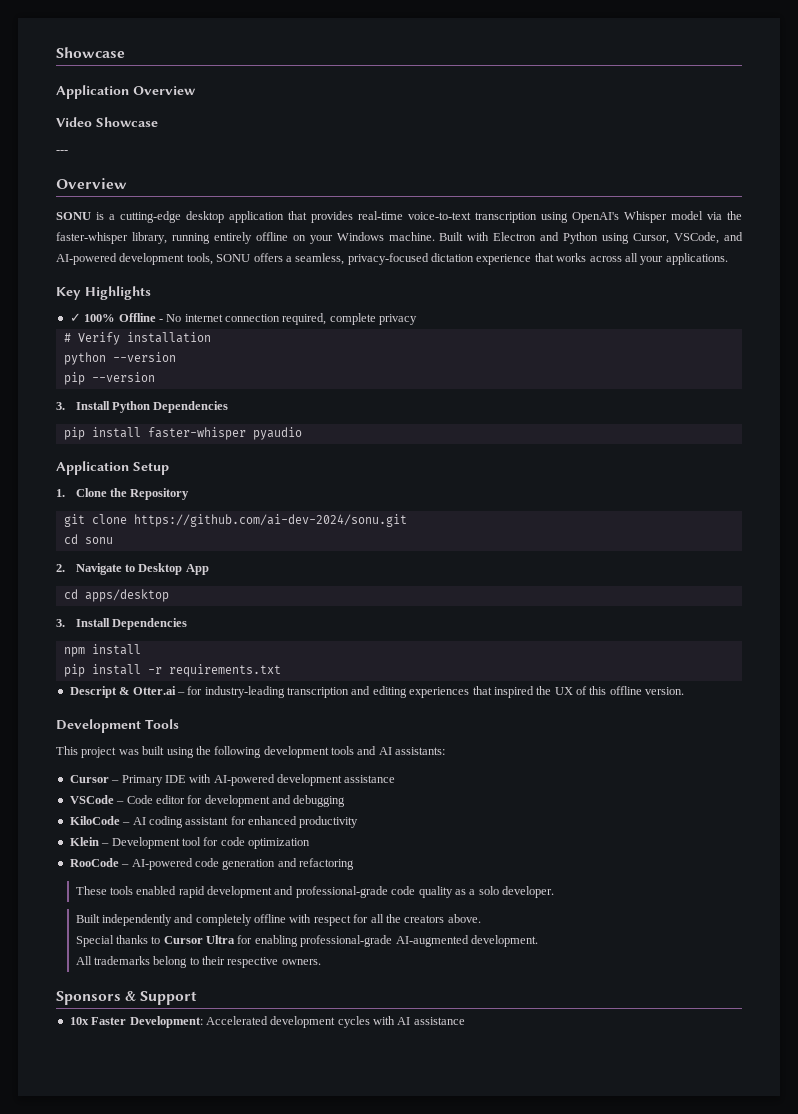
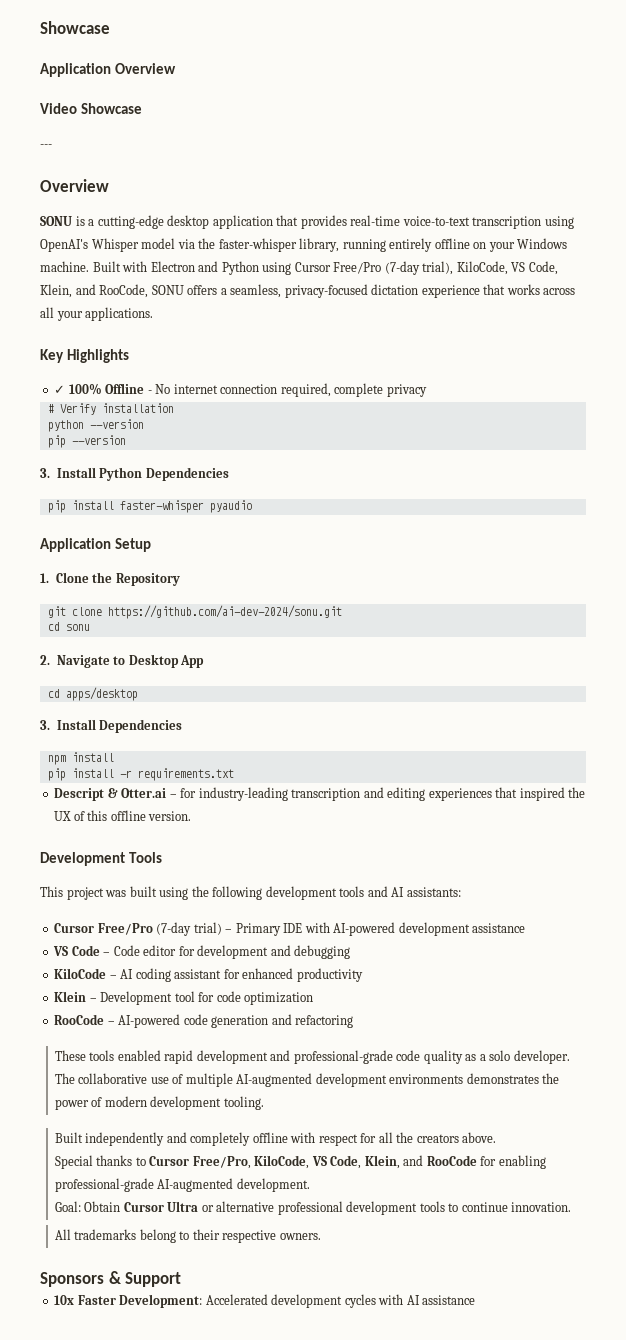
- Built with Electron and Python using Cursor, VSCode, and AI-powered development tools, SONU offers a seamless, privacy-focused dictation experience that works across all your applications.
+ Built with Electron and Python using Cursor Free/Pro (7-day trial), KiloCode, VS Code, Klein, and RooCode, SONU offers a seamless, privacy-focused dictation experience that works across all your applications.
- Cursor – Primary IDE with AI-powered development assistance
+ Cursor Free/Pro (7-day trial) – Primary IDE with AI-powered development assistance
- VSCode – Code editor for development and debugging
+ VS Code – Code editor for development and debugging
+ The collaborative use of multiple AI-augmented development environments demonstrates the power of modern development tooling.
- Special thanks to Cursor Ultra for enabling professional-grade AI-augmented development.
+ Special thanks to Cursor Free/Pro, KiloCode, VS Code, Klein, and RooCode for enabling professional-grade AI-augmented development.
+ Goal: Obtain Cursor Ultra or alternative professional development tools to continue innovation.

